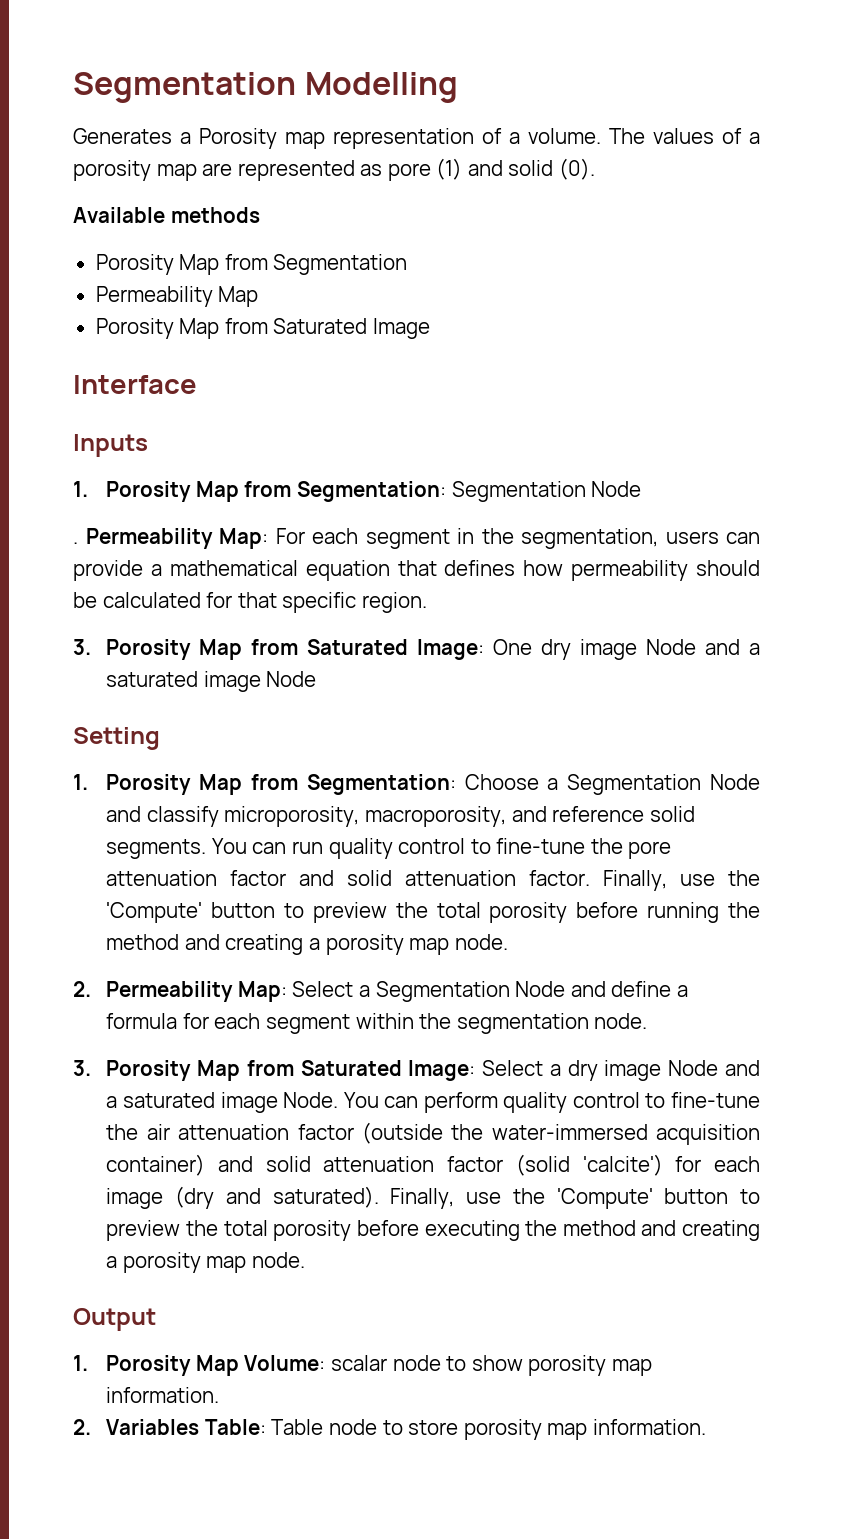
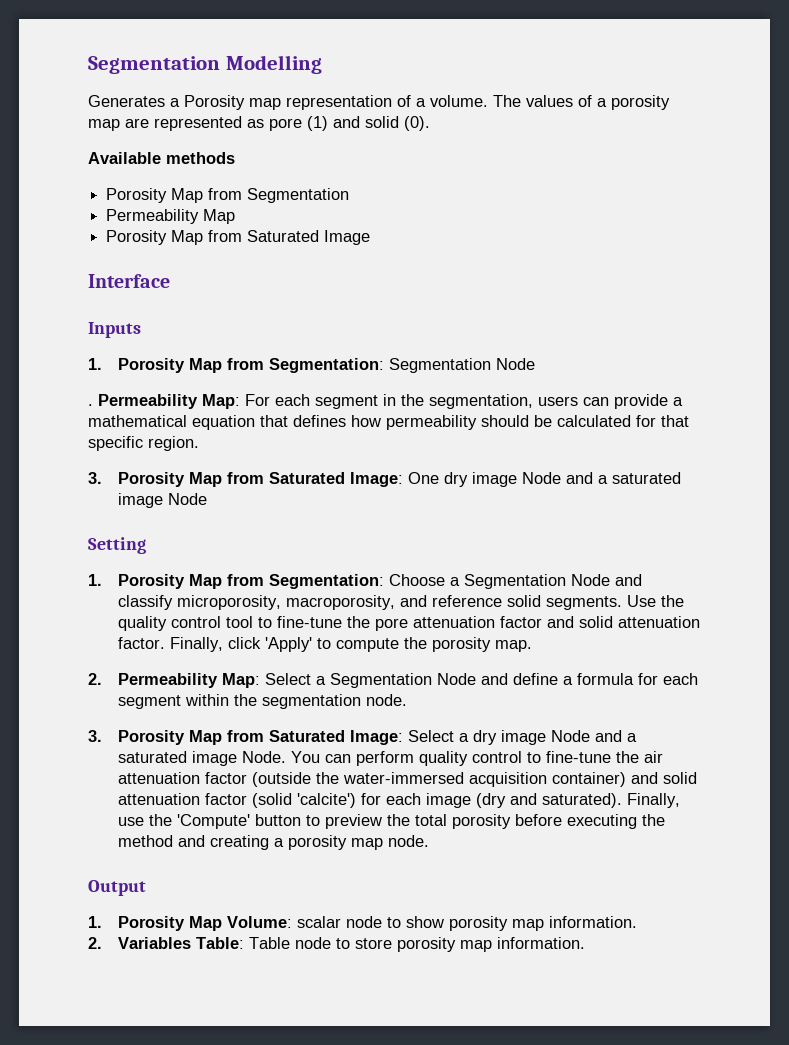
- You can run quality control to fine-tune the pore attenuation factor and solid attenuation factor.
+ Use the quality control tool to fine-tune the pore attenuation factor and solid attenuation factor.
- Finally, use the 'Compute' button to preview the total porosity before running the method and creating a porosity map node.
+ Finally, click 'Apply' to compute the porosity map.

